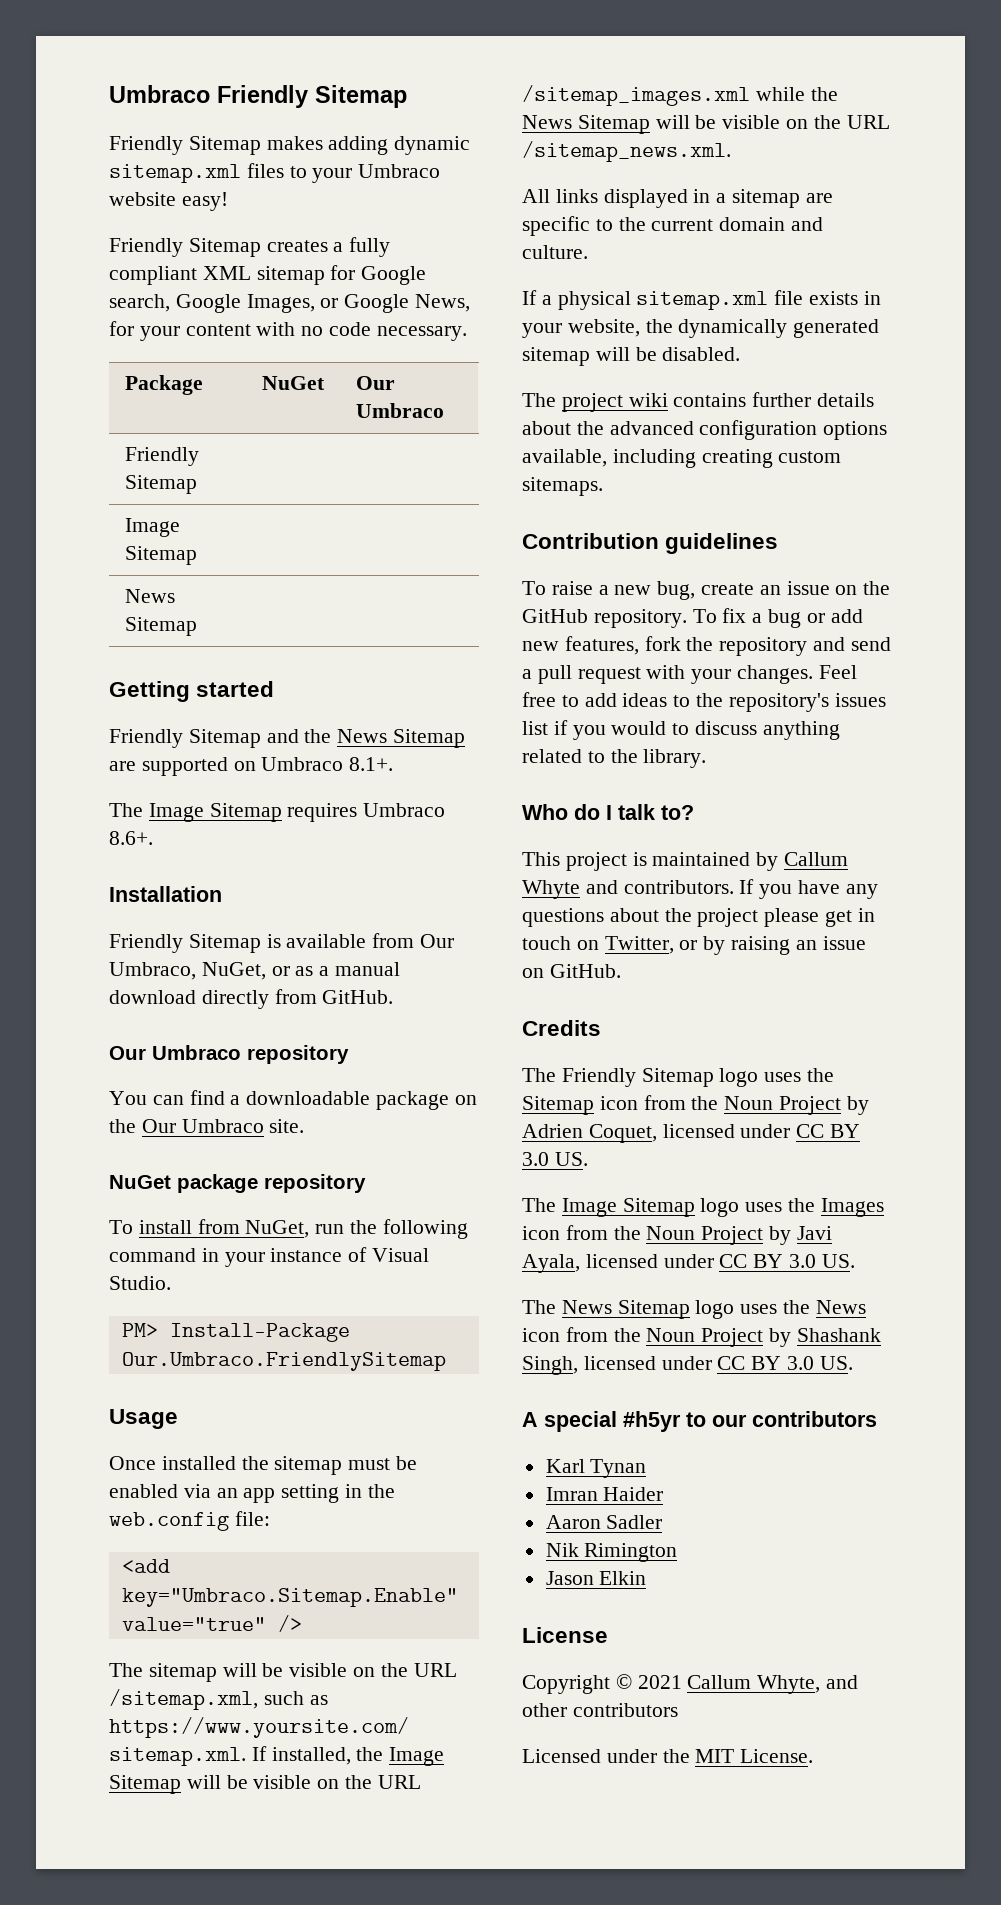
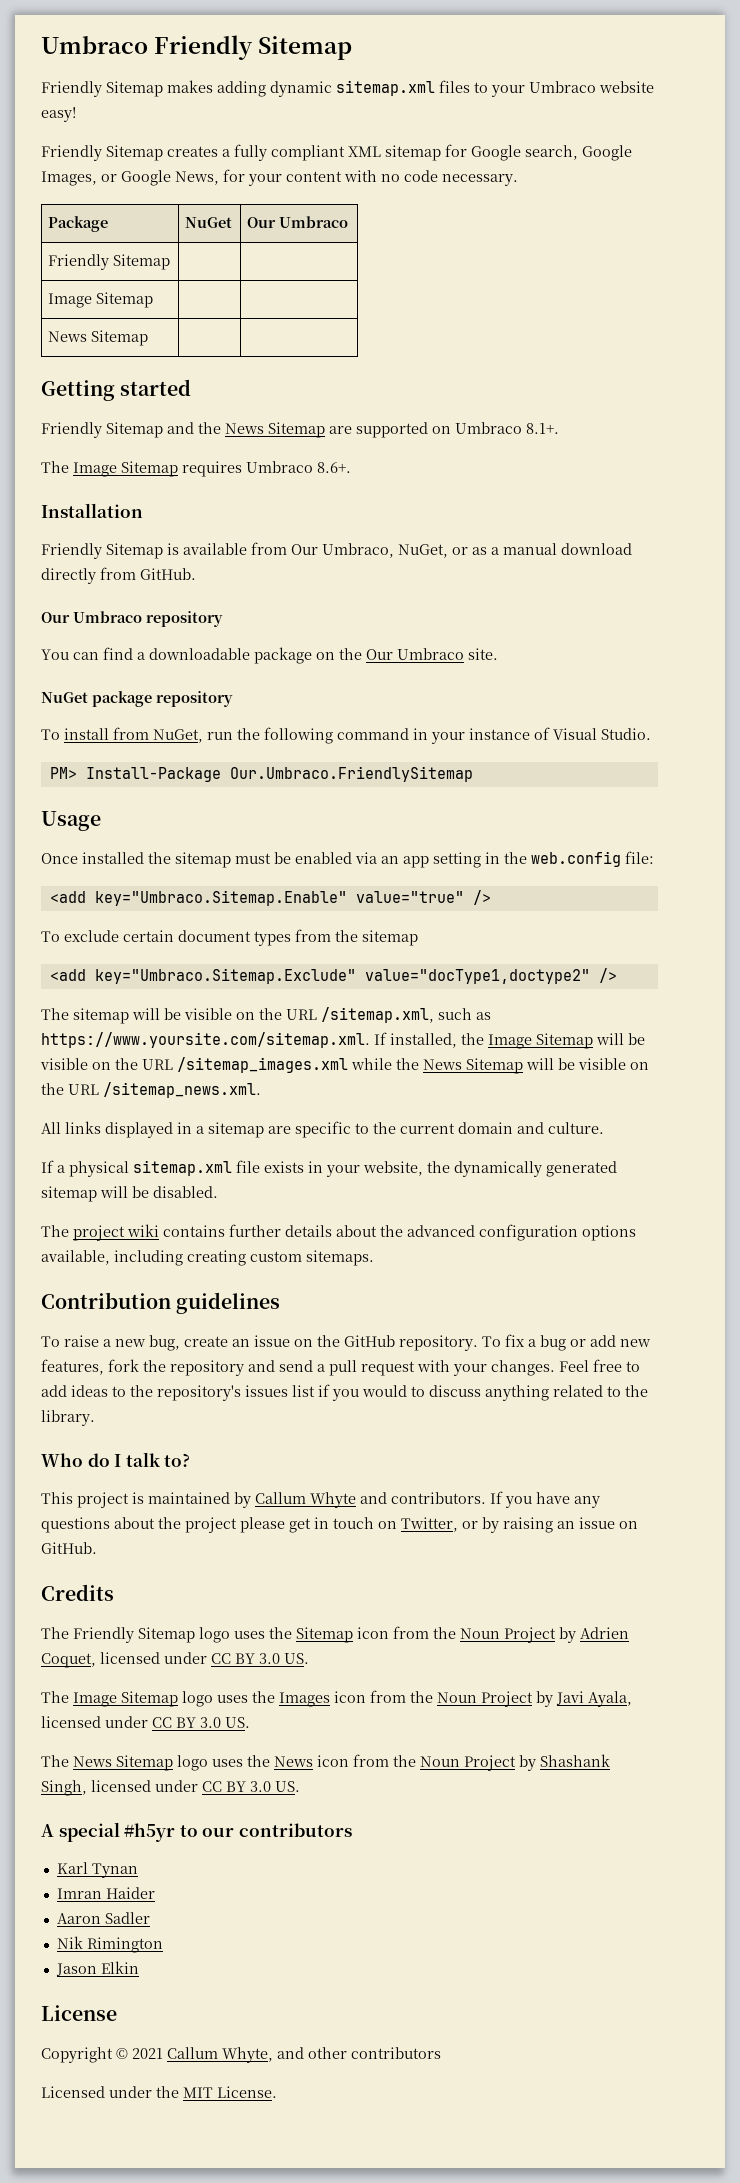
+ To exclude certain document types from the sitemap
+ <add key="Umbraco.Sitemap.Exclude" value="docType1,doctype2" />

